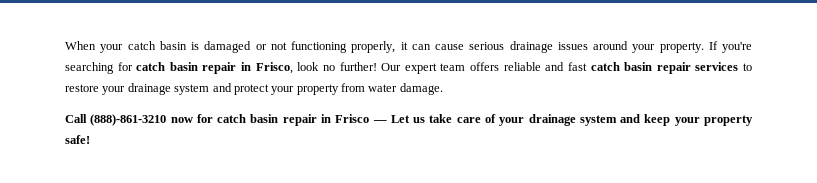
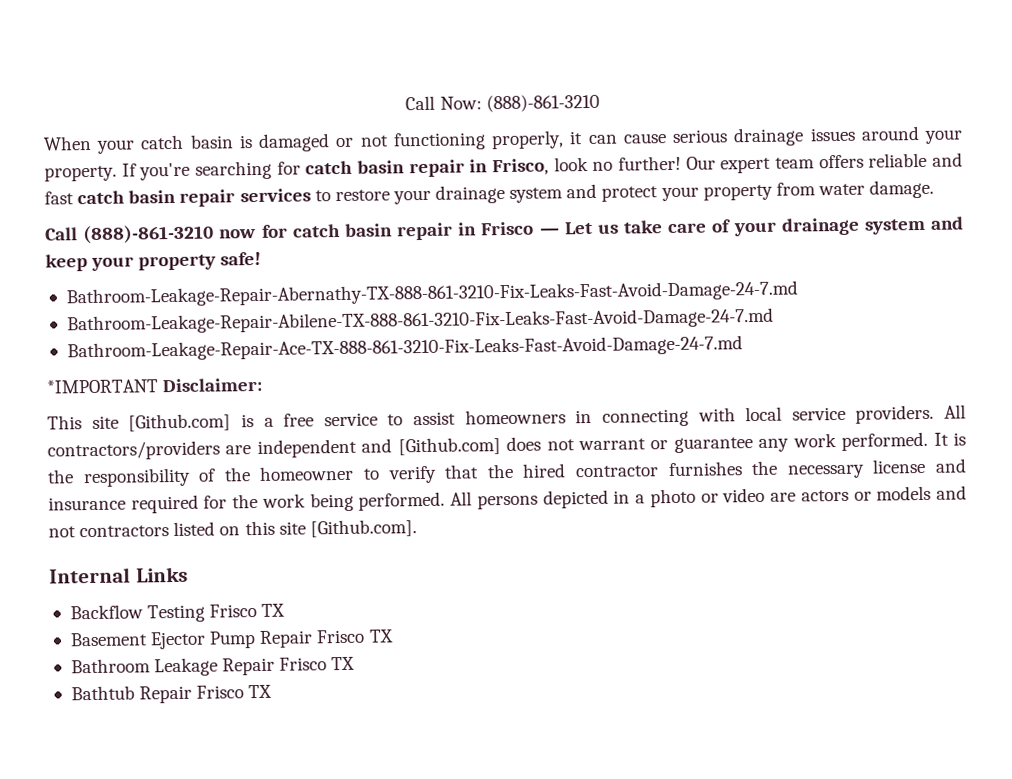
+ Call Now: (888)-861-3210
+ Bathroom-Leakage-Repair-Abernathy-TX-888-861-3210-Fix-Leaks-Fast-Avoid-Damage-24-7.md
+ Bathroom-Leakage-Repair-Abilene-TX-888-861-3210-Fix-Leaks-Fast-Avoid-Damage-24-7.md
+ Bathroom-Leakage-Repair-Ace-TX-888-861-3210-Fix-Leaks-Fast-Avoid-Damage-24-7.md
+ *IMPORTANT Disclaimer:
+ This site [Github.com] is a free service to assist homeowners in connecting with local service providers. All contractors/providers are independent and [Github.com] does not warrant or guarantee any work performed. It is the responsibility of the homeowner to verify that the hired contractor furnishes the necessary license and insurance required for the work being performed. All persons depicted in a photo or video are actors or models and not contractors listed on this site [Github.com].
+ Internal Links
+ Backflow Testing Frisco TX
+ Basement Ejector Pump Repair Frisco TX
+ Bathroom Leakage Repair Frisco TX
+ Bathtub Repair Frisco TX

